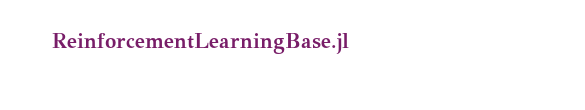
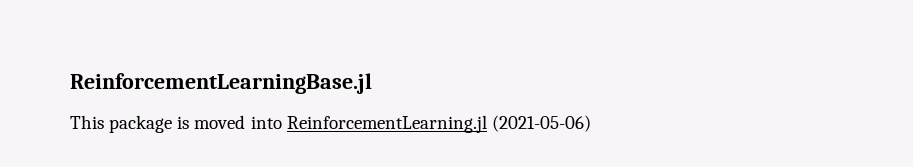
+ This package is moved into ReinforcementLearning.jl (2021-05-06)

